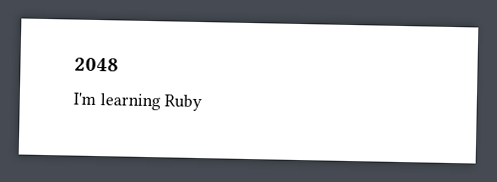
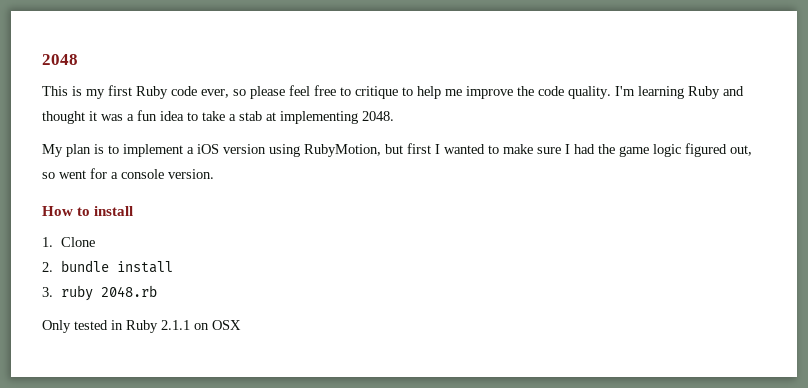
- I'm learning Ruby
+ This is my first Ruby code ever, so please feel free to critique to help me improve the code quality. I'm learning Ruby and thought it was a fun idea to take a stab at implementing 2048.
+ My plan is to implement a iOS version using RubyMotion, but first I wanted to make sure I had the game logic figured out, so went for a console version.
+ How to install
+ 1. Clone
+ 2. bundle install
+ 3. ruby 2048.rb
+ Only tested in Ruby 2.1.1 on OSX

